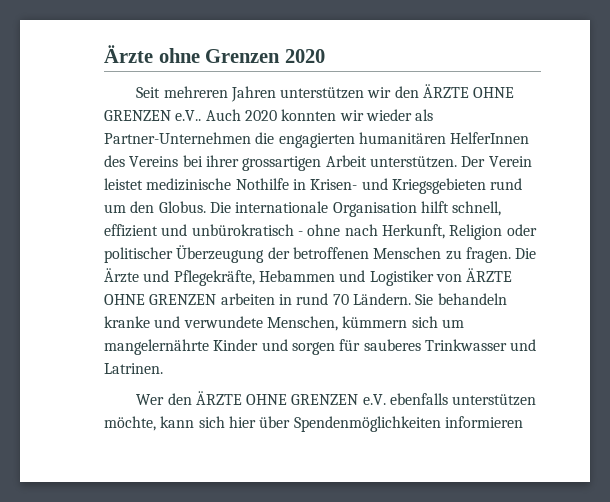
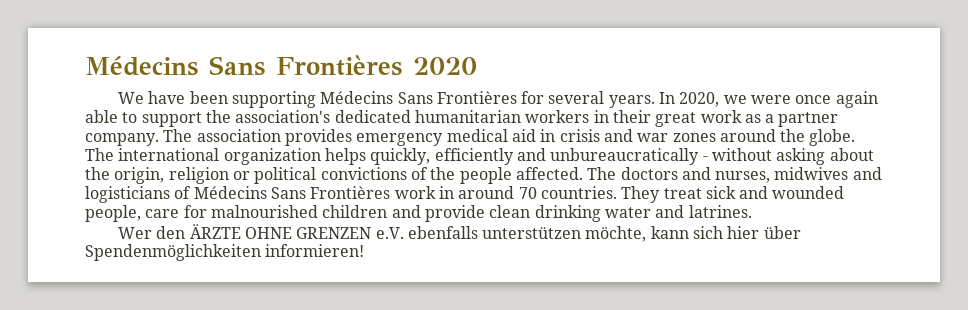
- Ärzte ohne Grenzen 2020
- Seit mehreren Jahren unterstützen wir den ÄRZTE OHNE GRENZEN e.V.. Auch 2020 konnten wir wieder als Partner-Unternehmen die engagierten humanitären HelferInnen des Vereins bei ihrer grossartigen Arbeit unterstützen. Der Verein leistet medizinische Nothilfe in Krisen- und Kriegsgebieten rund um den Globus. Die internationale Organisation hilft schnell, effizient und unbürokratisch - ohne nach Herkunft, Religion oder politischer Überzeugung der betroffenen Menschen zu fragen. Die Ärzte und Pflegekräfte, Hebammen und Logistiker von ÄRZTE OHNE GRENZEN arbeiten in rund 70 Ländern. Sie behandeln kranke und verwundete Menschen, kümmern sich um mangelernährte Kinder und sorgen für sauberes Trinkwasser und Latrinen.
+ Médecins Sans Frontières 2020
+ We have been supporting Médecins Sans Frontières for several years. In 2020, we were once again able to support the association's dedicated humanitarian workers in their great work as a partner company. The association provides emergency medical aid in crisis and war zones around the globe. The international organization helps quickly, efficiently and unbureaucratically - without asking about the origin, religion or political convictions of the people affected. The doctors and nurses, midwives and logisticians of Médecins Sans Frontières work in around 70 countries. They treat sick and wounded people, care for malnourished children and provide clean drinking water and latrines.
- Wer den ÄRZTE OHNE GRENZEN e.V. ebenfalls unterstützen möchte, kann sich hier über Spendenmöglichkeiten informieren
+ Wer den ÄRZTE OHNE GRENZEN e.V. ebenfalls unterstützen möchte, kann sich hier über Spendenmöglichkeiten informieren!

